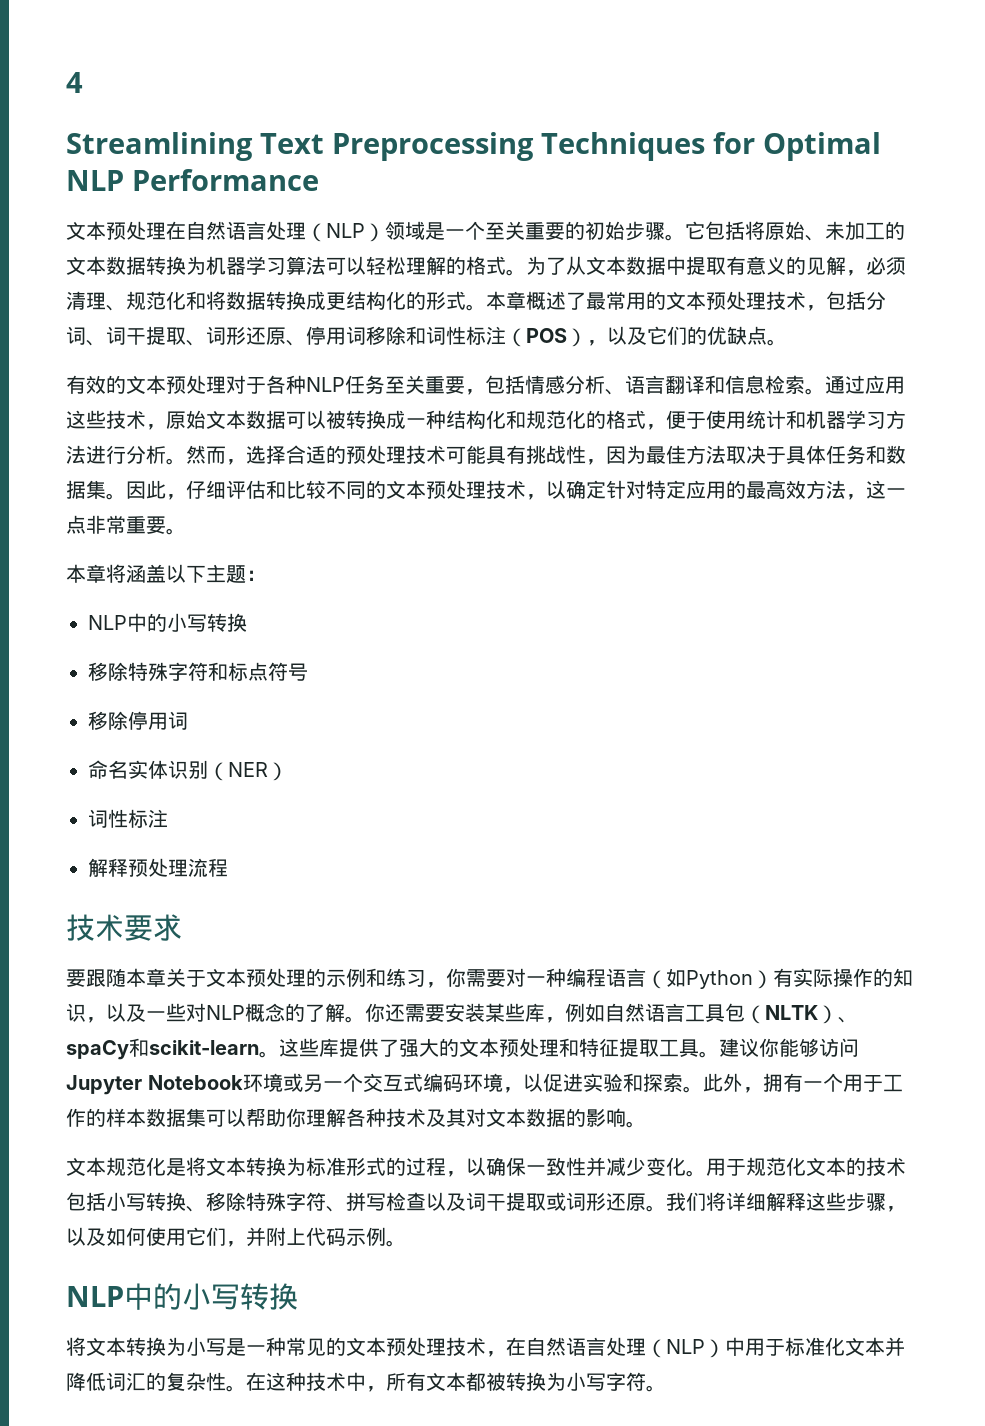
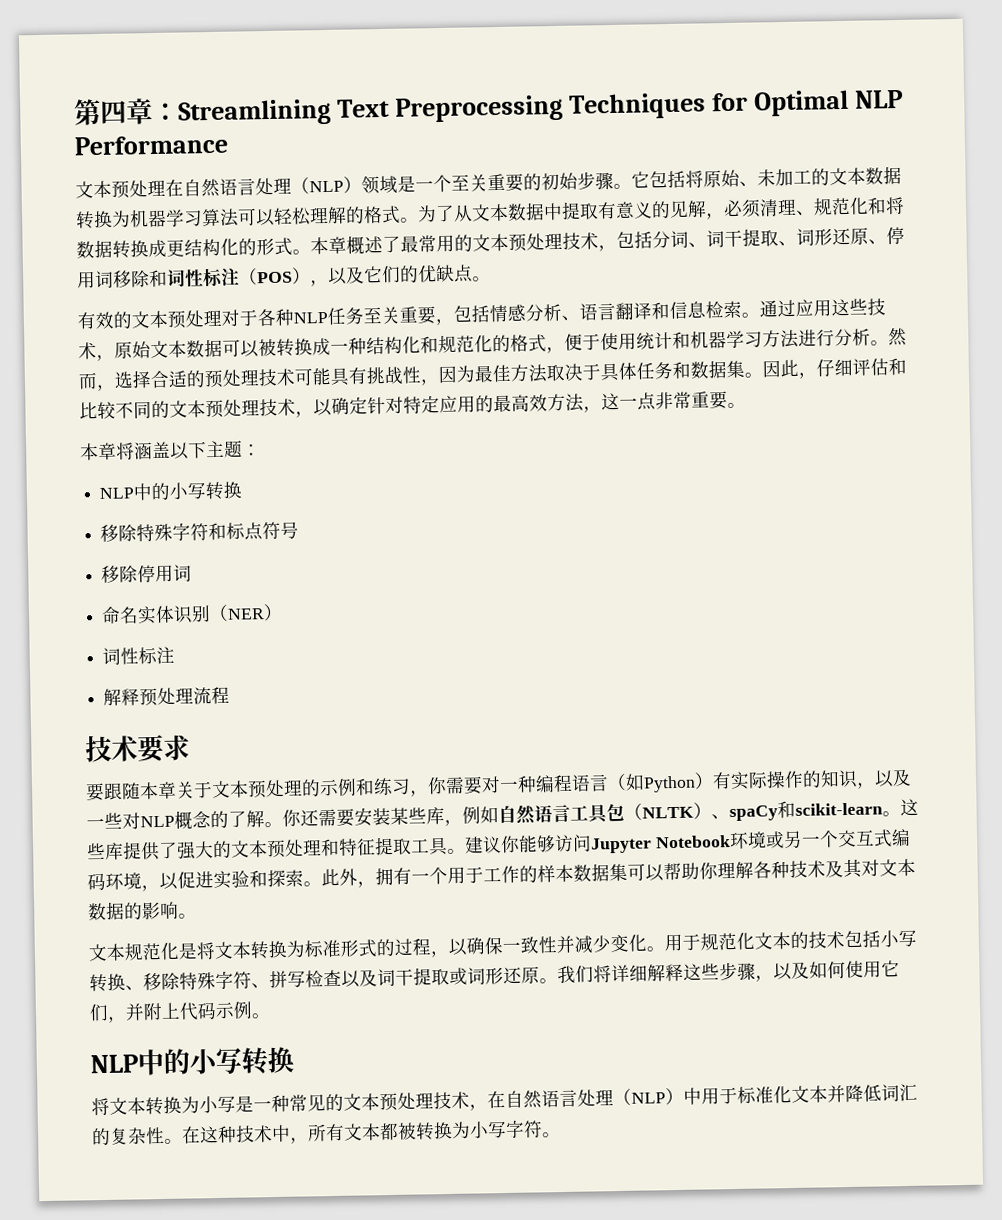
- 4
- Streamlining Text Preprocessing Techniques for Optimal NLP Performance
+ 第四章：Streamlining Text Preprocessing Techniques for Optimal NLP Performance

